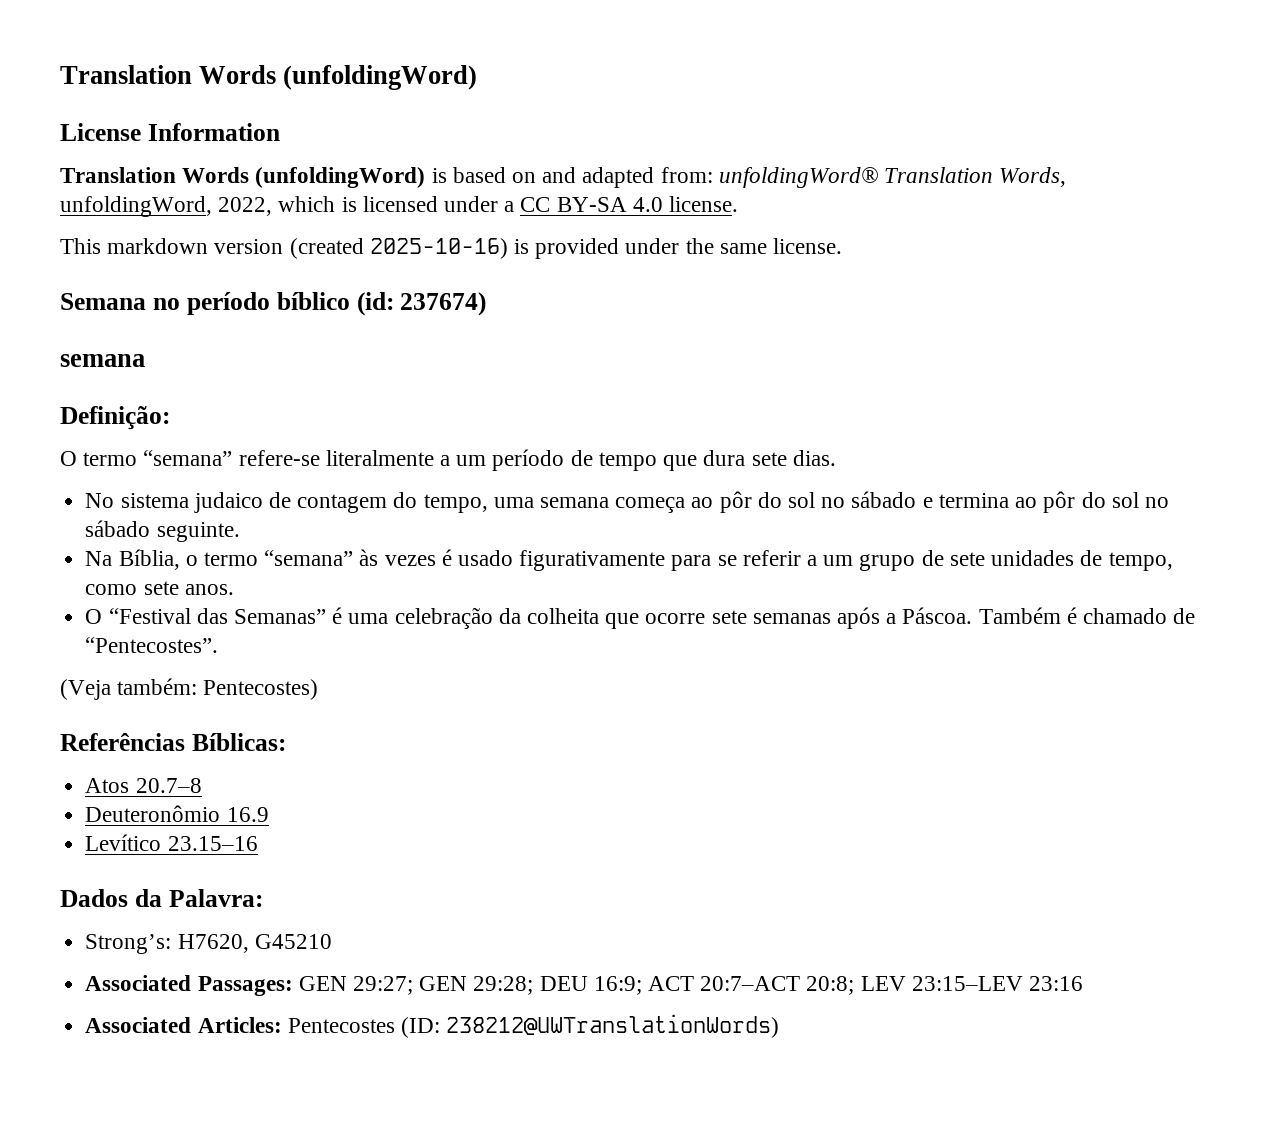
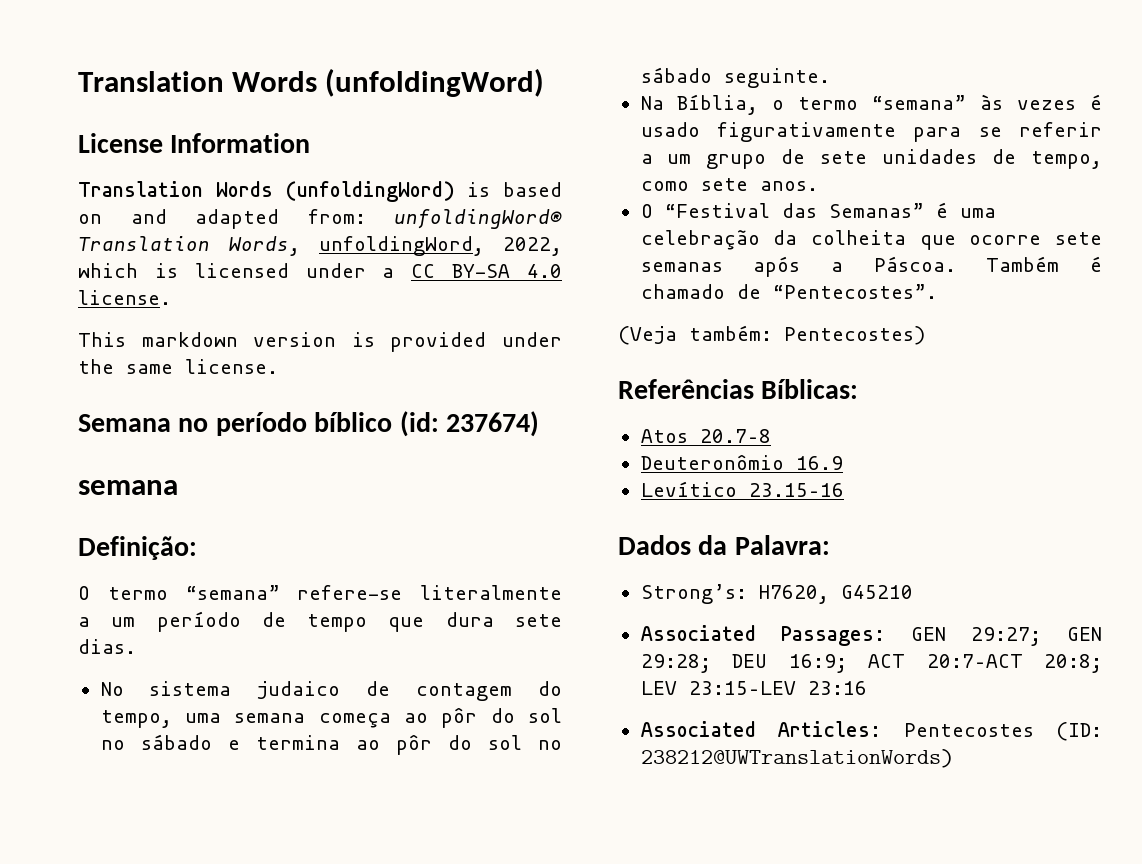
- This markdown version (created 2025-10-16) is provided under the same license.
+ This markdown version is provided under the same license.

